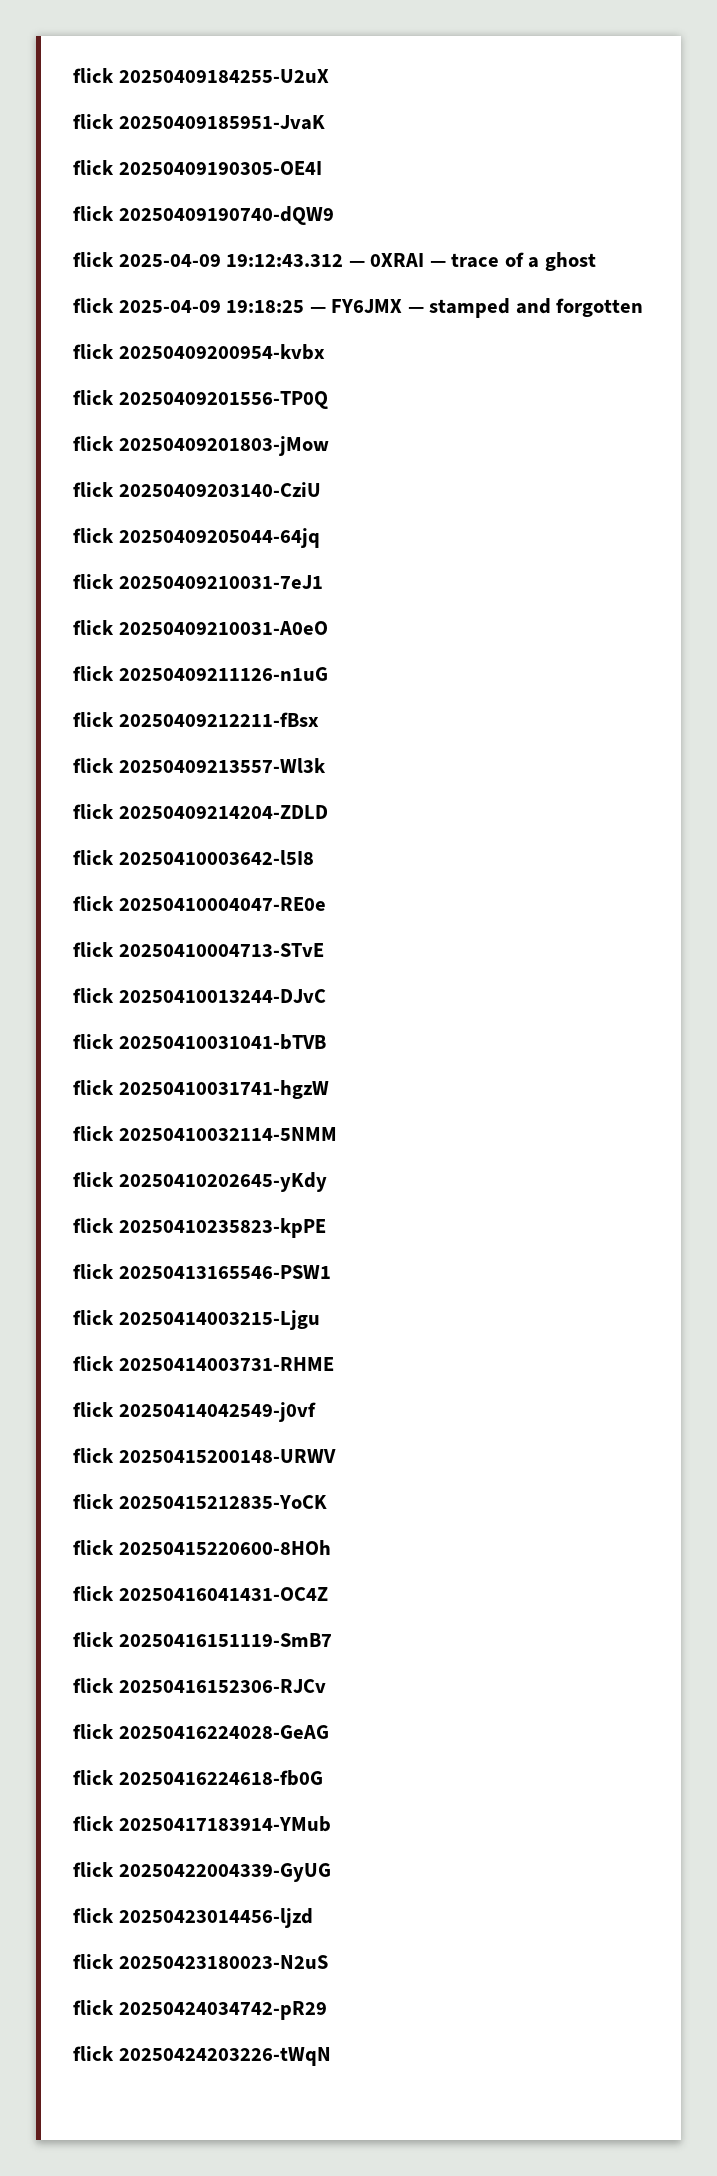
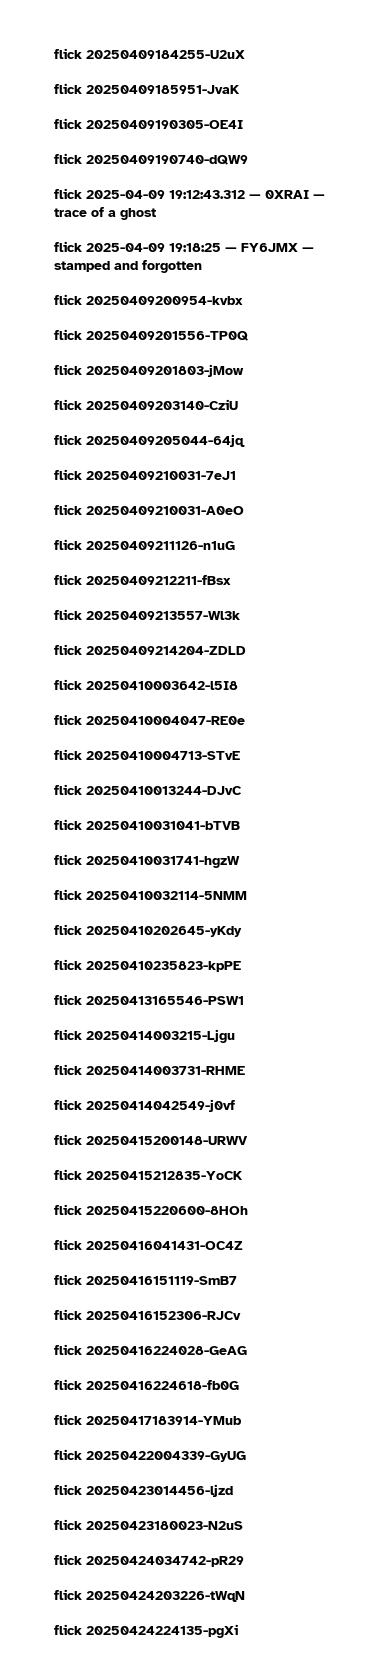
+ flick 20250424224135-pgXi

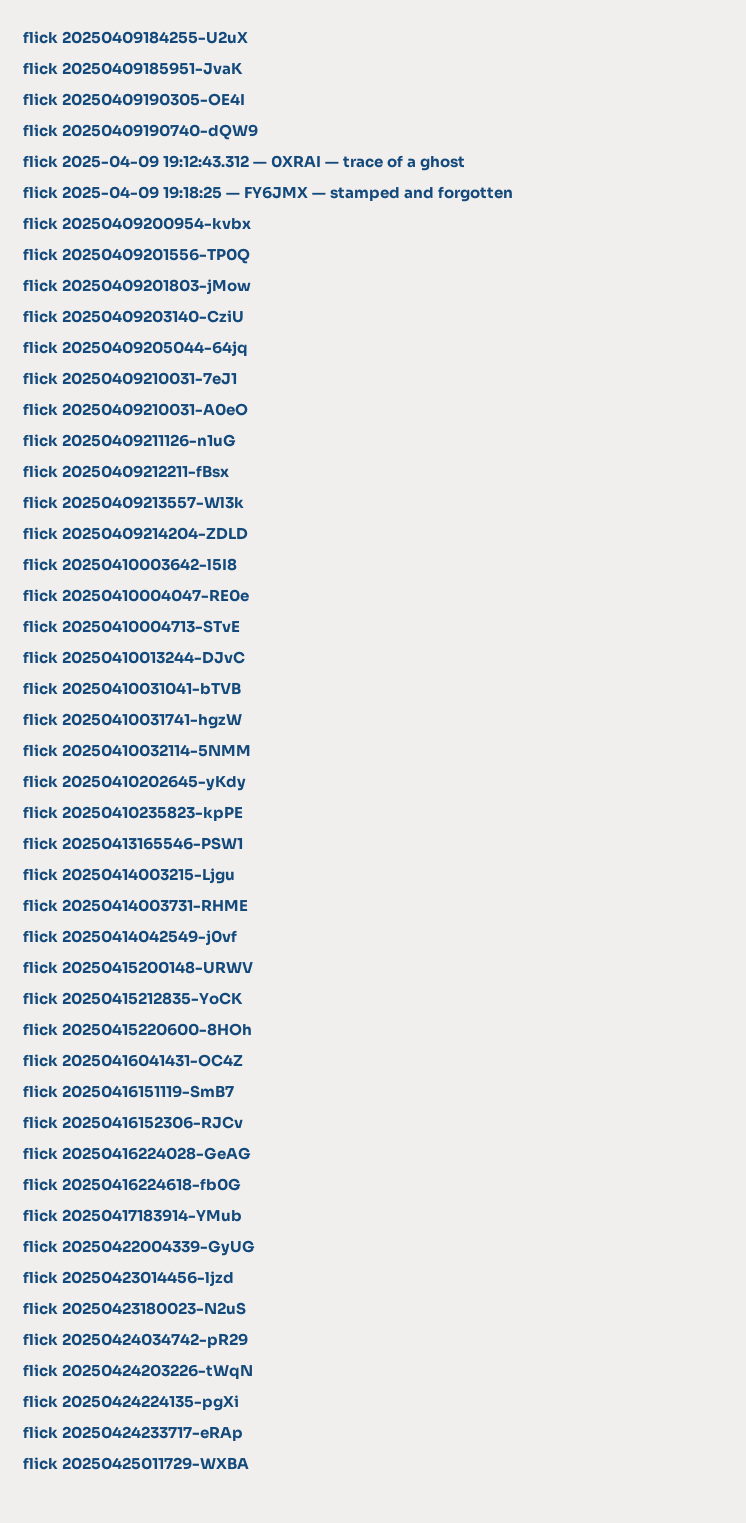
+ flick 20250424233717-eRAp
+ flick 20250425011729-WXBA

